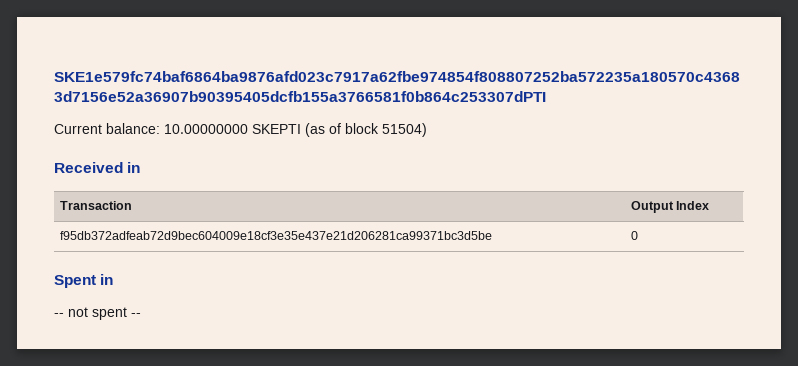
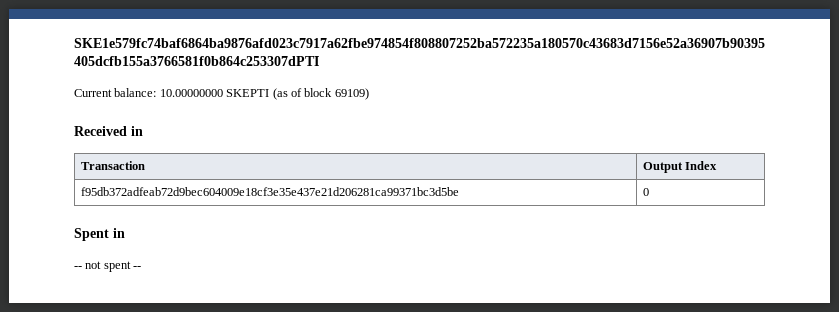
- Current balance: 10.00000000 SKEPTI (as of block 51504)
+ Current balance: 10.00000000 SKEPTI (as of block 69109)

